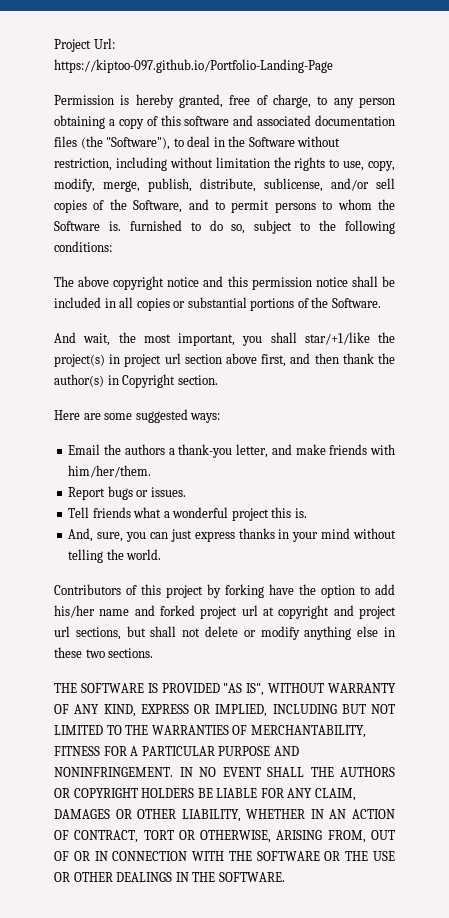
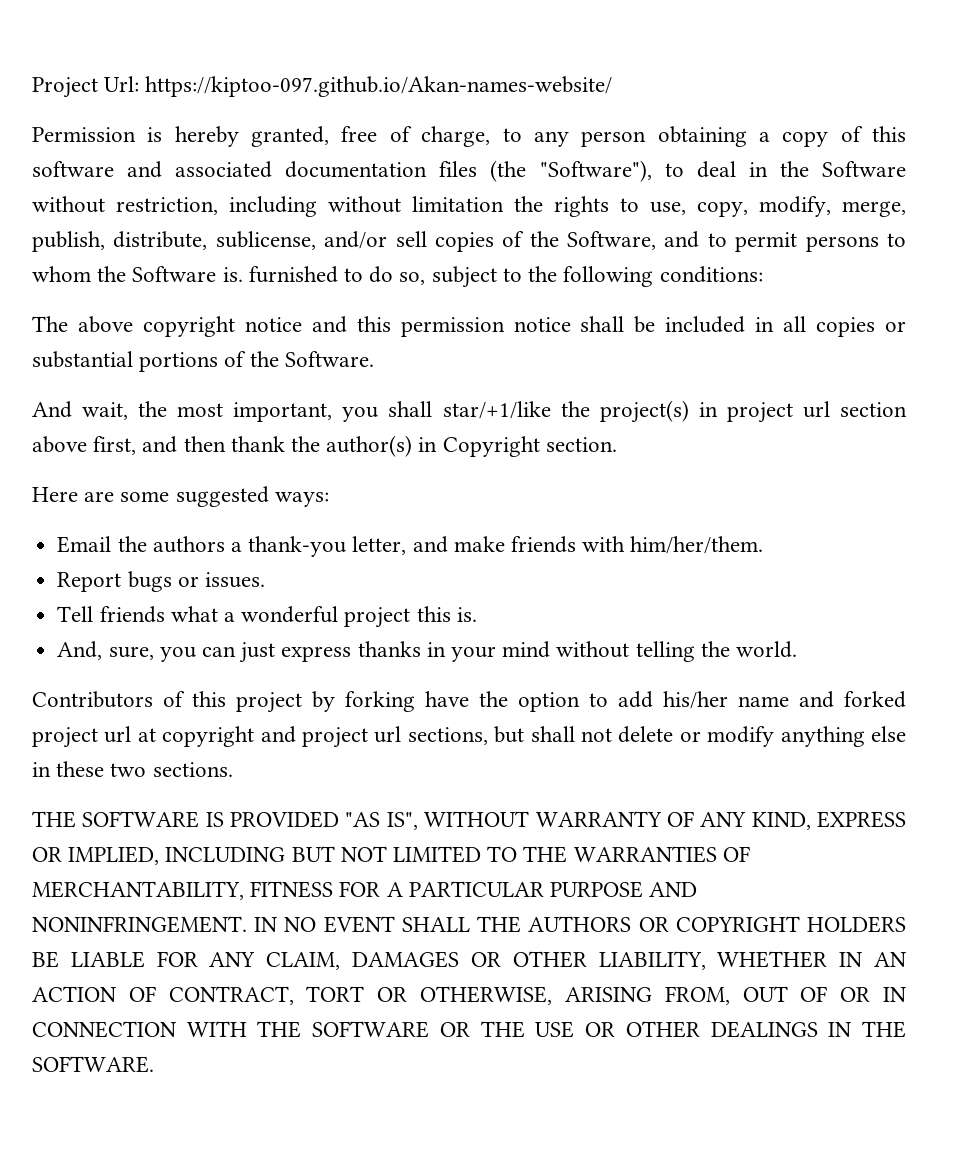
- Project Url: https://kiptoo-097.github.io/Portfolio-Landing-Page
+ Project Url: https://kiptoo-097.github.io/Akan-names-website/

